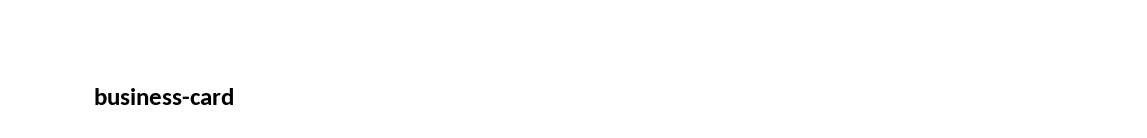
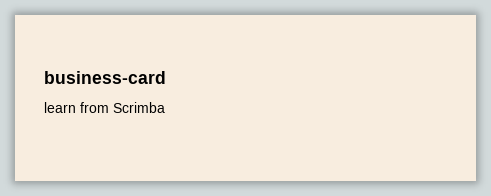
+ learn from Scrimba

